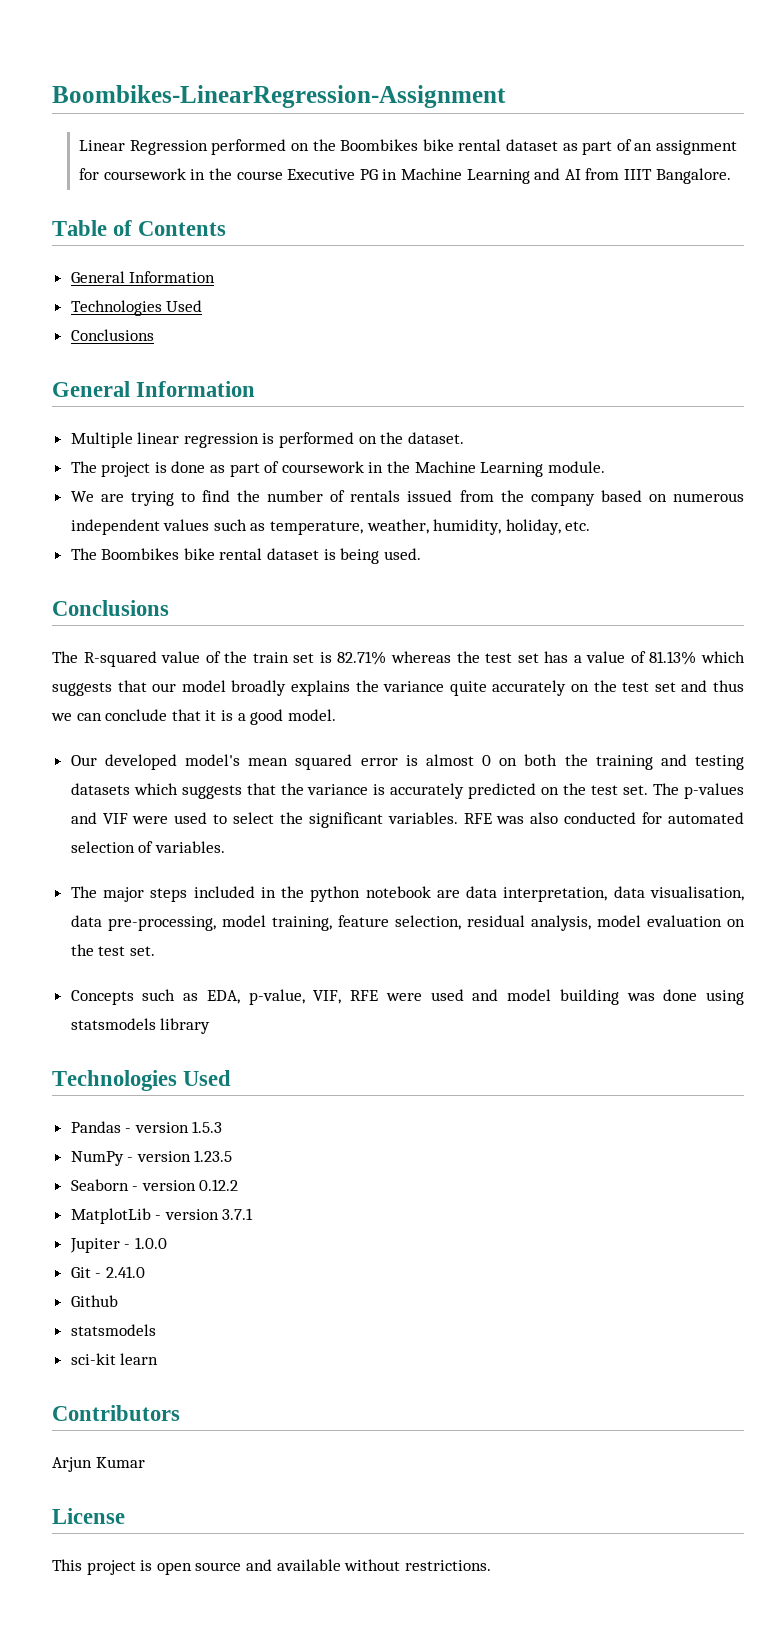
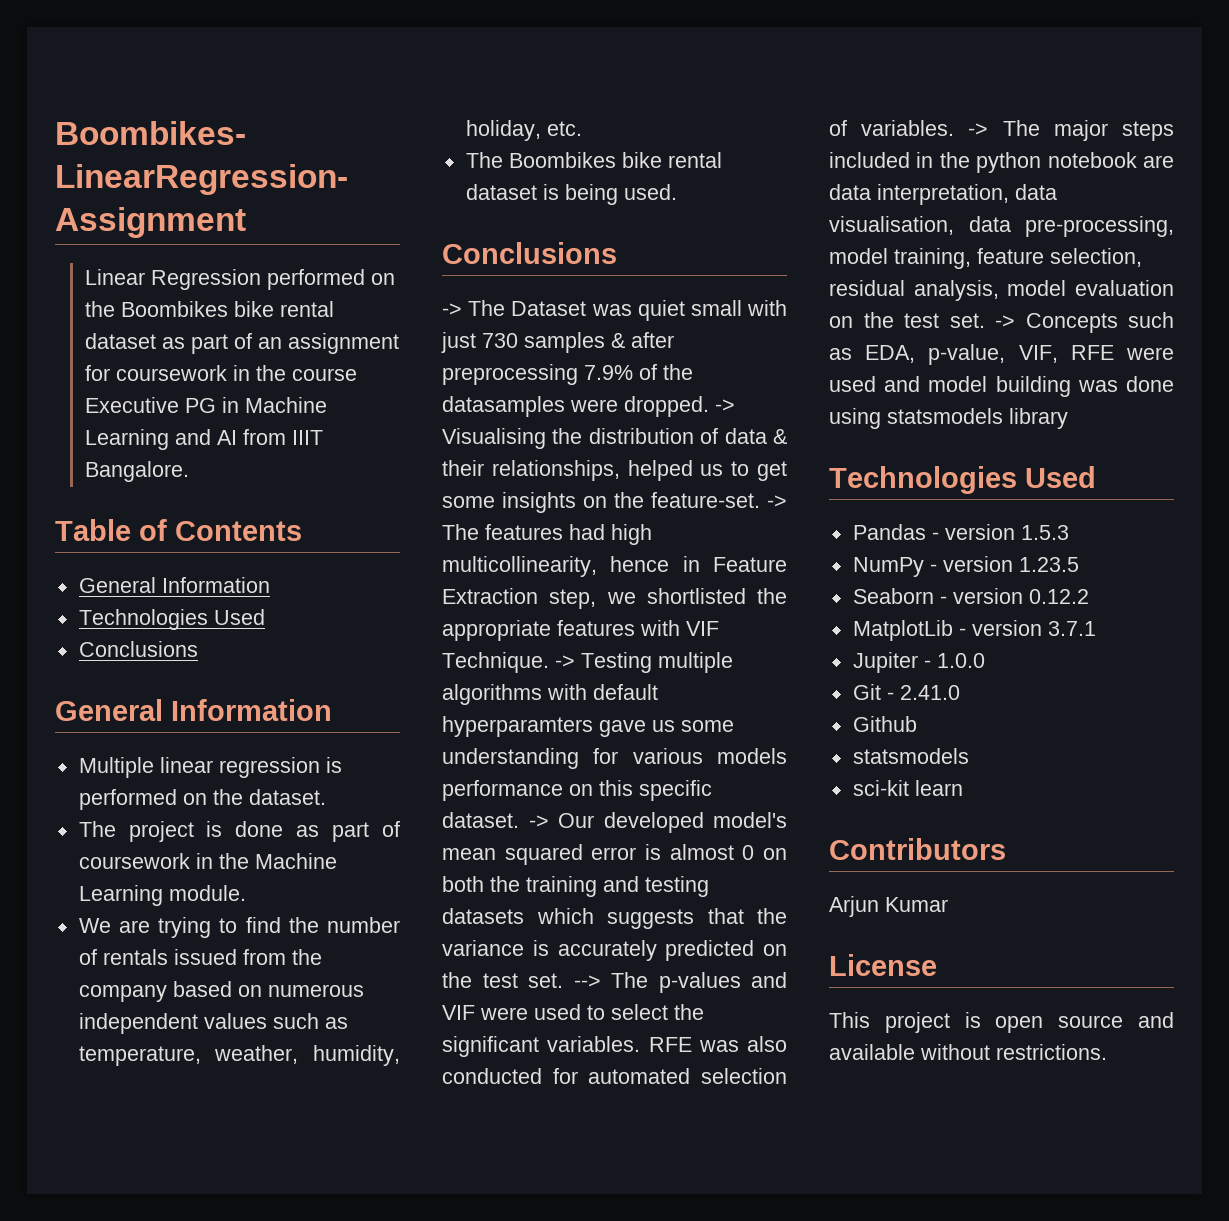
- The R-squared value of the train set is 82.71% whereas the test set has a value of 81.13% which suggests that our model broadly explains the variance quite accurately on the test set and thus we can conclude that it is a good model.
- Our developed model's mean squared error is almost 0 on both the training and testing datasets which suggests that the variance is accurately predicted on the test set.
+ -> The Dataset was quiet small with just 730 samples & after preprocessing 7.9% of the datasamples were dropped. -> Visualising the distribution of data & their relationships, helped us to get some insights on the feature-set. -> The features had high multicollinearity, hence in Feature Extraction step, we shortlisted the appropriate features with VIF Technique. -> Testing multiple algorithms with default hyperparamters gave us some understanding for various models performance on this specific dataset. -> Our developed model's mean squared error is almost 0 on both the training and testing datasets which suggests that the variance is accurately predicted on the test set.
- The p-values and VIF were used to select the significant variables.
+ --> The p-values and VIF were used to select the significant variables.
- RFE was also conducted for automated selection of variables.
- The major steps included in the python notebook are data interpretation, data visualisation, data pre-processing, model training, feature selection, residual analysis, model evaluation on the test set.
- Concepts such as EDA, p-value, VIF, RFE were used and model building was done using statsmodels library
+ RFE was also conducted for automated selection of variables. -> The major steps included in the python notebook are data interpretation, data visualisation, data pre-processing, model training, feature selection, residual analysis, model evaluation on the test set. -> Concepts such as EDA, p-value, VIF, RFE were used and model building was done using statsmodels library

